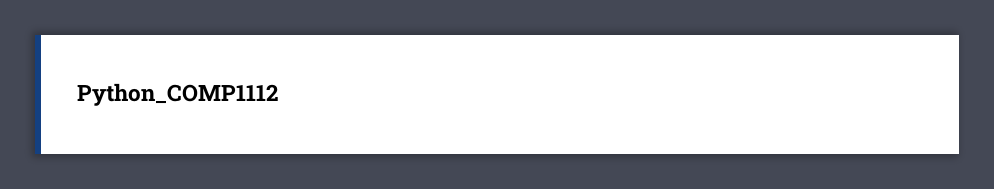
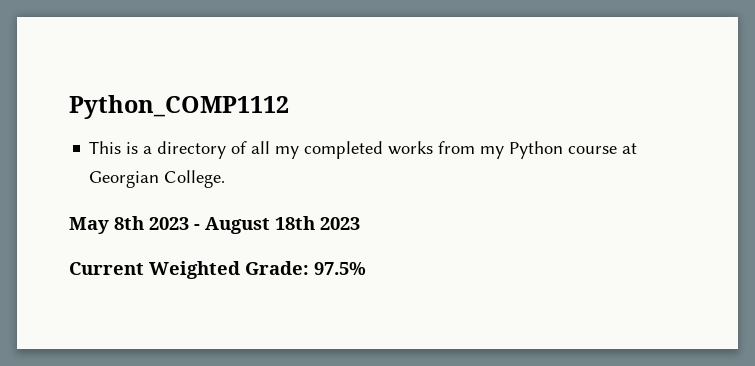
+ This is a directory of all my completed works from my Python course at Georgian College.
+ May 8th 2023 - August 18th 2023
+ Current Weighted Grade: 97.5%

